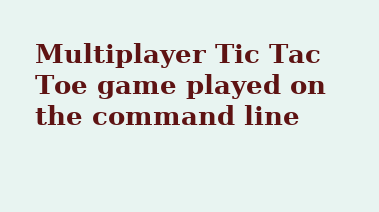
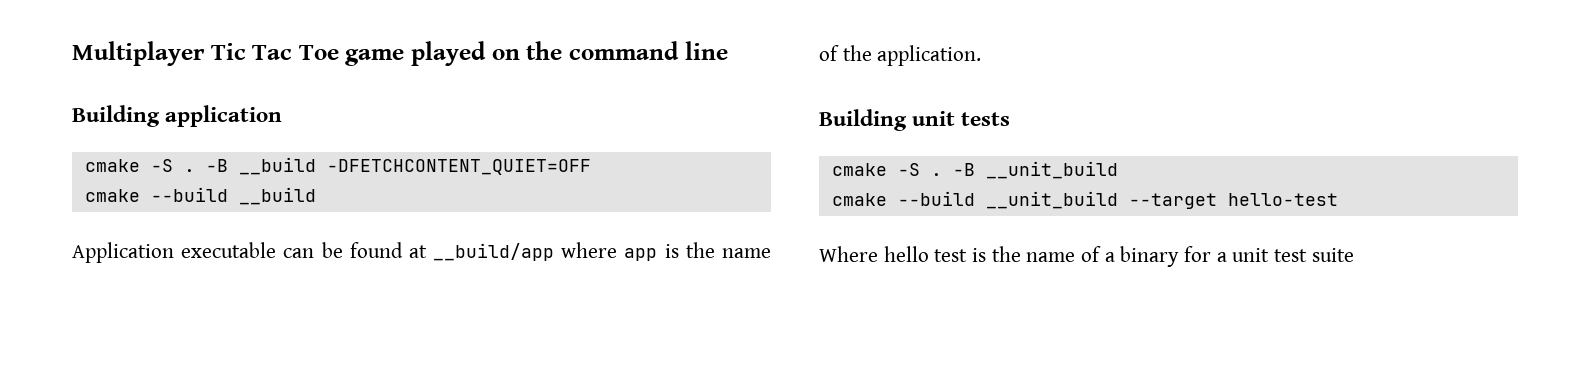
+ Building application
+ cmake -S . -B __build -DFETCHCONTENT_QUIET=OFF
+ cmake --build __build
+ Application executable can be found at __build/app where app is the name of the application.
+ Building unit tests
+ cmake -S . -B __unit_build
+ cmake --build __unit_build --target hello-test
+ Where hello test is the name of a binary for a unit test suite

